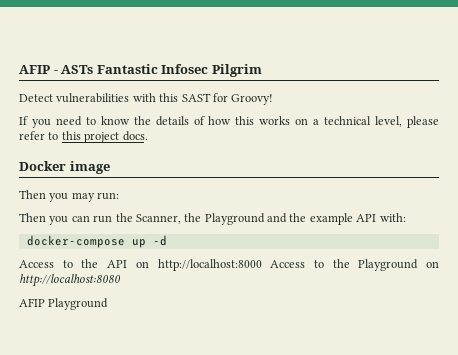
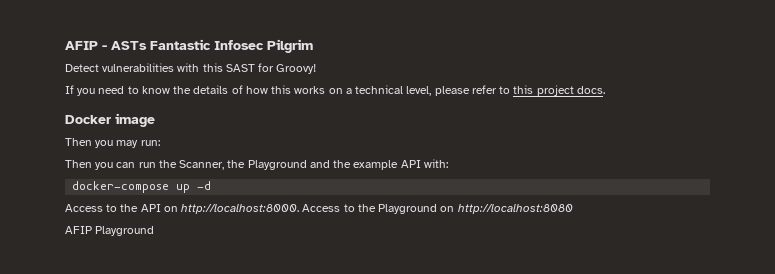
- Access to the API on http://localhost:8000 Access to the Playground on http://localhost:8080
+ Access to the API on http://localhost:8000. Access to the Playground on http://localhost:8080

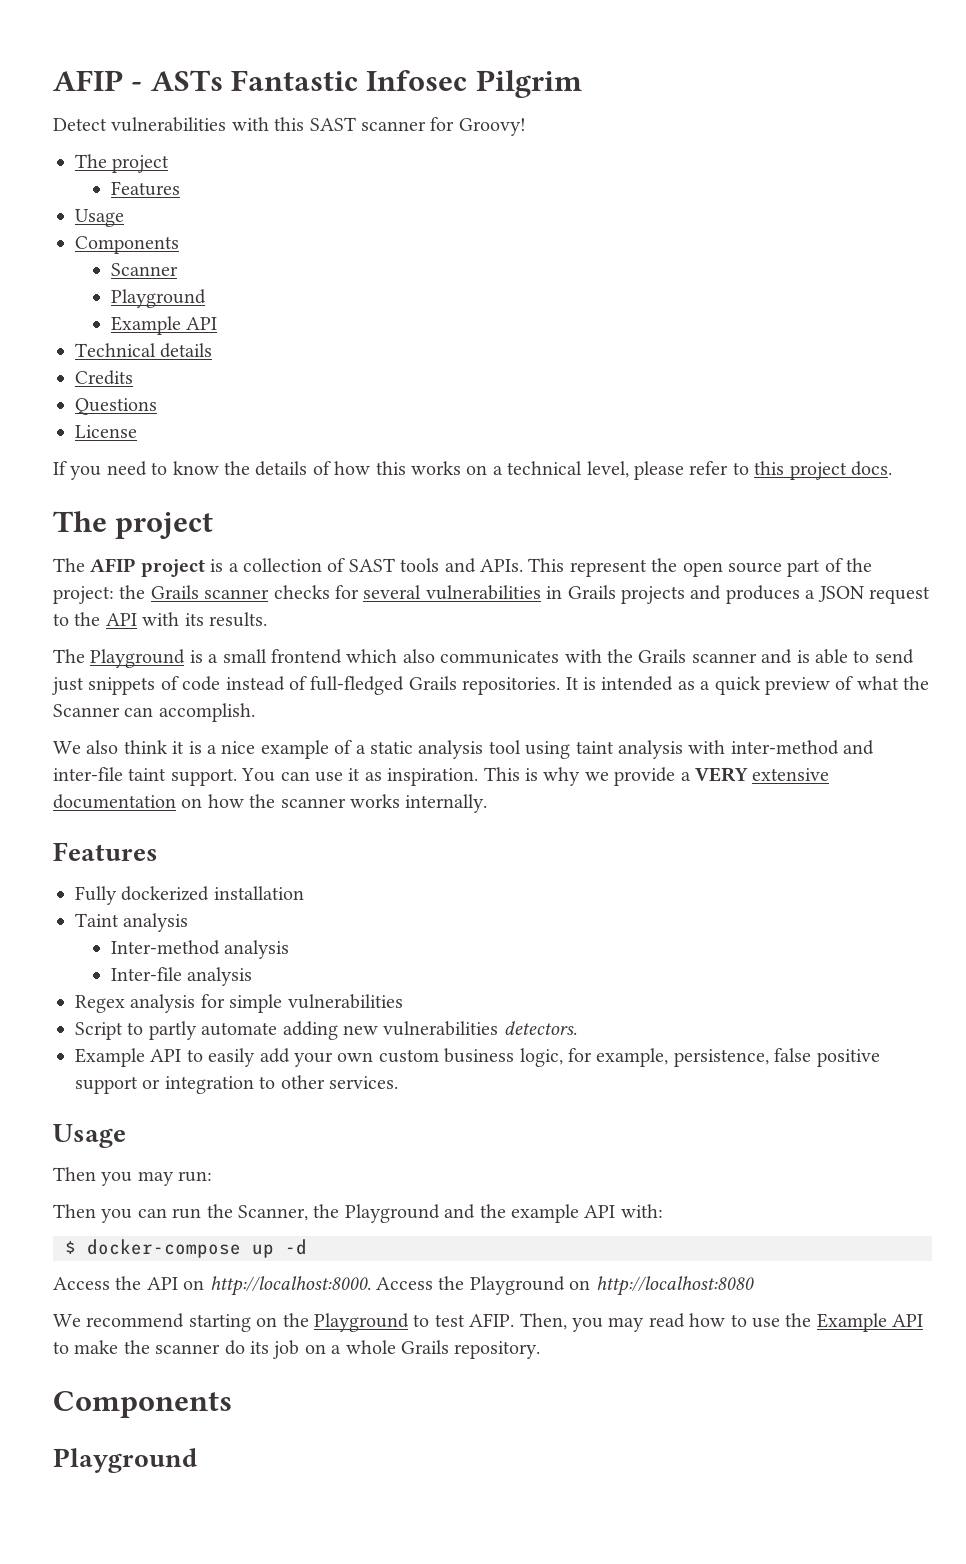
- Detect vulnerabilities with this SAST for Groovy!
+ Detect vulnerabilities with this SAST scanner for Groovy!
+ The project
+ Features
+ Usage
+ Components
+ Scanner
+ Playground
+ Example API
+ Technical details
+ Credits
+ Questions
+ License
  If you need to know the details of how this works on a technical level, please refer to this project docs.
- Docker image
+ The project
+ The AFIP project is a collection of SAST tools and APIs. This represent the open source part of the project: the Grails scanner checks for several vulnerabilities in Grails projects and produces a JSON request to the API with its results.
+ The Playground is a small frontend which also communicates with the Grails scanner and is able to send just snippets of code instead of full-fledged Grails repositories. It is intended as a quick preview of what the Scanner can accomplish.
+ We also think it is a nice example of a static analysis tool using taint analysis with inter-method and inter-file taint support. You can use it as inspiration. This is why we provide a VERY extensive documentation on how the scanner works internally.
+ Features
+ Fully dockerized installation
+ Taint analysis
+ Inter-method analysis
+ Inter-file analysis
+ Regex analysis for simple vulnerabilities
+ Script to partly automate adding new vulnerabilities detectors.
+ Example API to easily add your own custom business logic, for example, persistence, false positive support or integration to other services.
+ Usage
- docker-compose up -d
+ $ docker-compose up -d
- Access to the API on http://localhost:8000.
+ Access the API on http://localhost:8000.
- Access to the Playground on http://localhost:8080
+ Access the Playground on http://localhost:8080
- AFIP Playground
+ We recommend starting on the Playground to test AFIP. Then, you may read how to use the Example API to make the scanner do its job on a whole Grails repository.
+ Components
+ Playground

